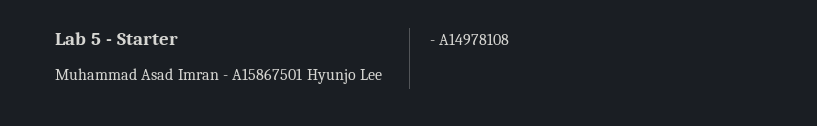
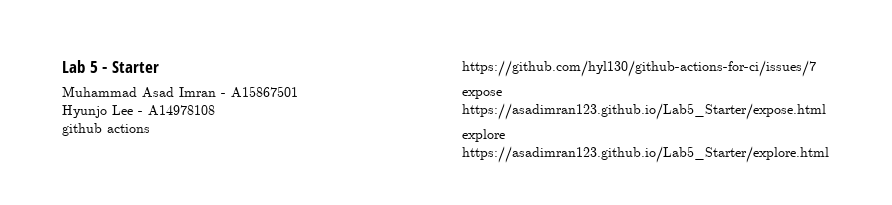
- Muhammad Asad Imran - A15867501 Hyunjo Lee - A14978108
+ Muhammad Asad Imran - A15867501
+ Hyunjo Lee - A14978108
+ github actions https://github.com/hyl130/github-actions-for-ci/issues/7
+ expose https://asadimran123.github.io/Lab5_Starter/expose.html
+ explore https://asadimran123.github.io/Lab5_Starter/explore.html

